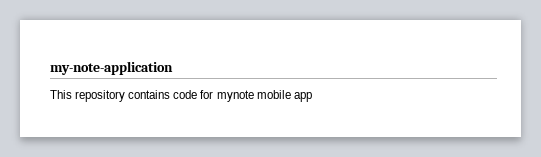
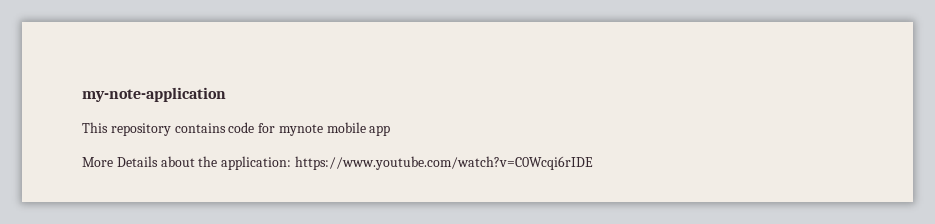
+ More Details about the application: https://www.youtube.com/watch?v=C0Wcqi6rIDE

